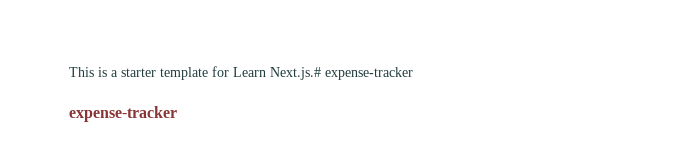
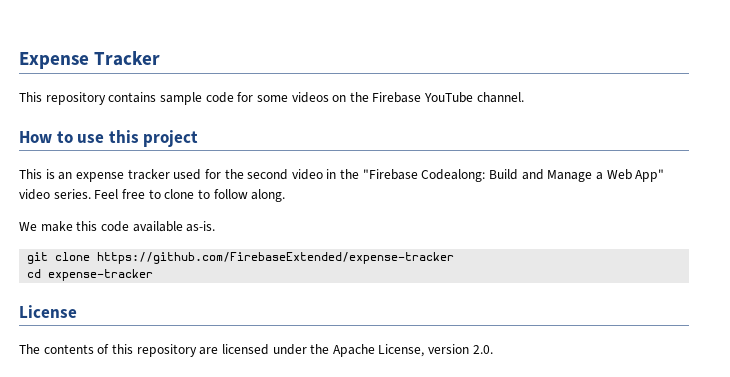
- This is a starter template for Learn Next.js.# expense-tracker
- expense-tracker
+ Expense Tracker
+ This repository contains sample code for some videos on the Firebase YouTube channel.
+ How to use this project
+ This is an expense tracker used for the second video in the "Firebase Codealong: Build and Manage a Web App" video series. Feel free to clone to follow along.
+ We make this code available as-is.
+ git clone https://github.com/FirebaseExtended/expense-tracker
+ cd expense-tracker
+ License
+ The contents of this repository are licensed under the Apache License, version 2.0.

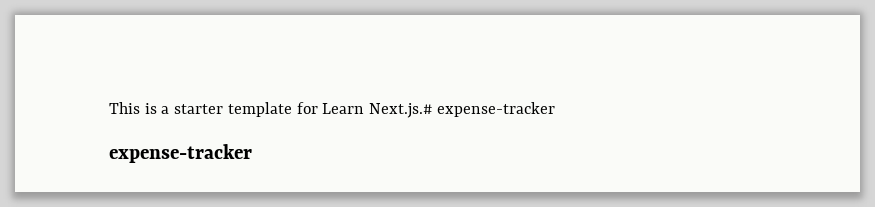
- Expense Tracker
- This repository contains sample code for some videos on the Firebase YouTube channel.
- How to use this project
- This is an expense tracker used for the second video in the "Firebase Codealong: Build and Manage a Web App" video series. Feel free to clone to follow along.
- We make this code available as-is.
- git clone https://github.com/FirebaseExtended/expense-tracker
- cd expense-tracker
- License
- The contents of this repository are licensed under the Apache License, version 2.0.
+ This is a starter template for Learn Next.js.# expense-tracker
+ expense-tracker

